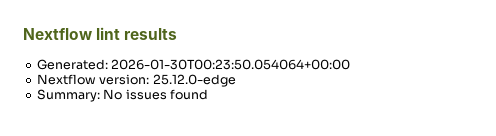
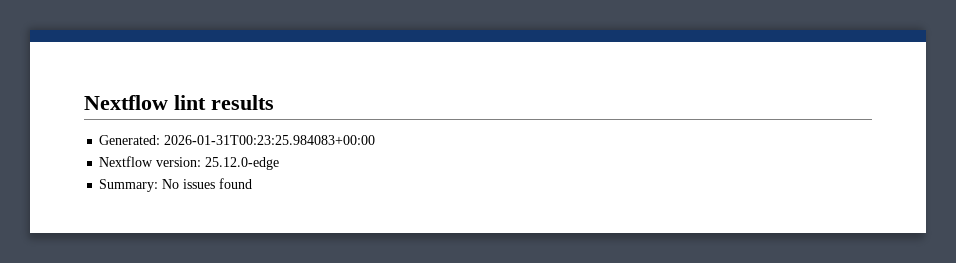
- Generated: 2026-01-30T00:23:50.054064+00:00
+ Generated: 2026-01-31T00:23:25.984083+00:00

